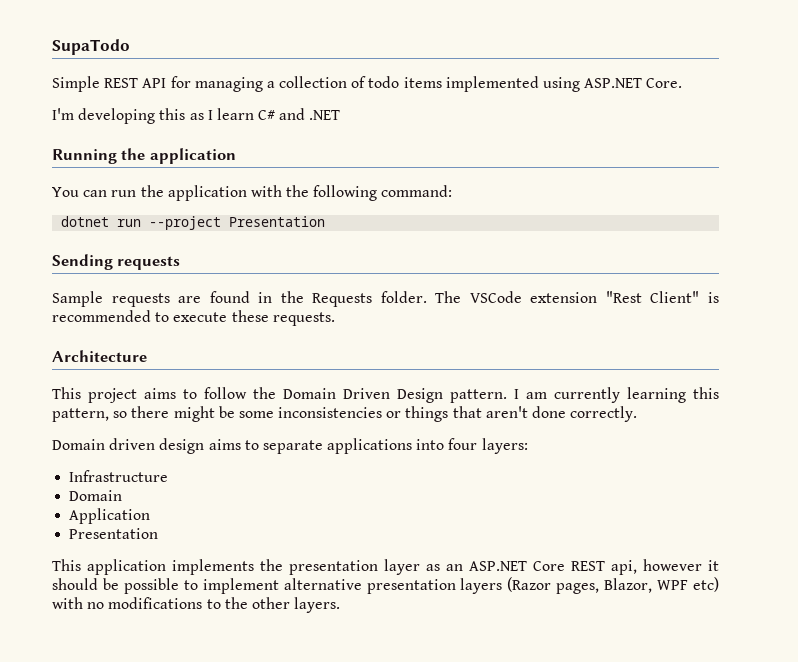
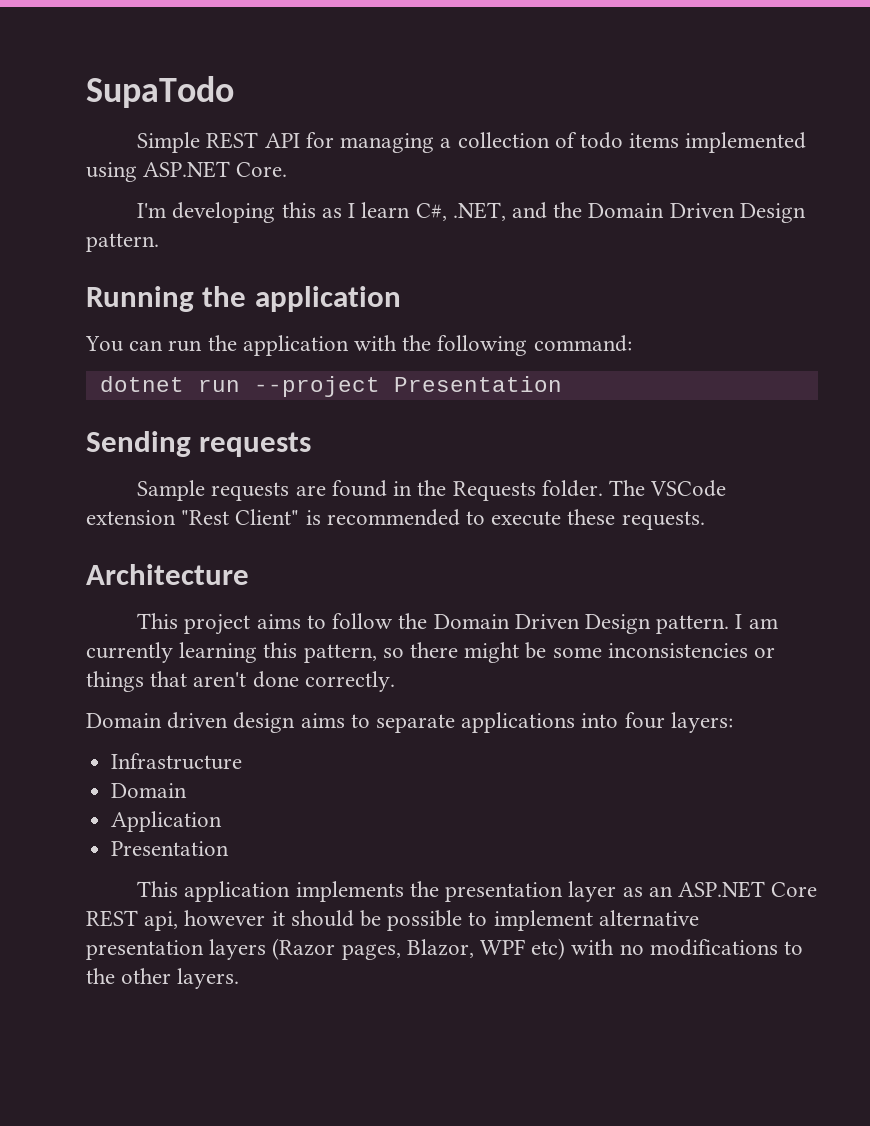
- I'm developing this as I learn C# and .NET
+ I'm developing this as I learn C#, .NET, and the Domain Driven Design pattern.

